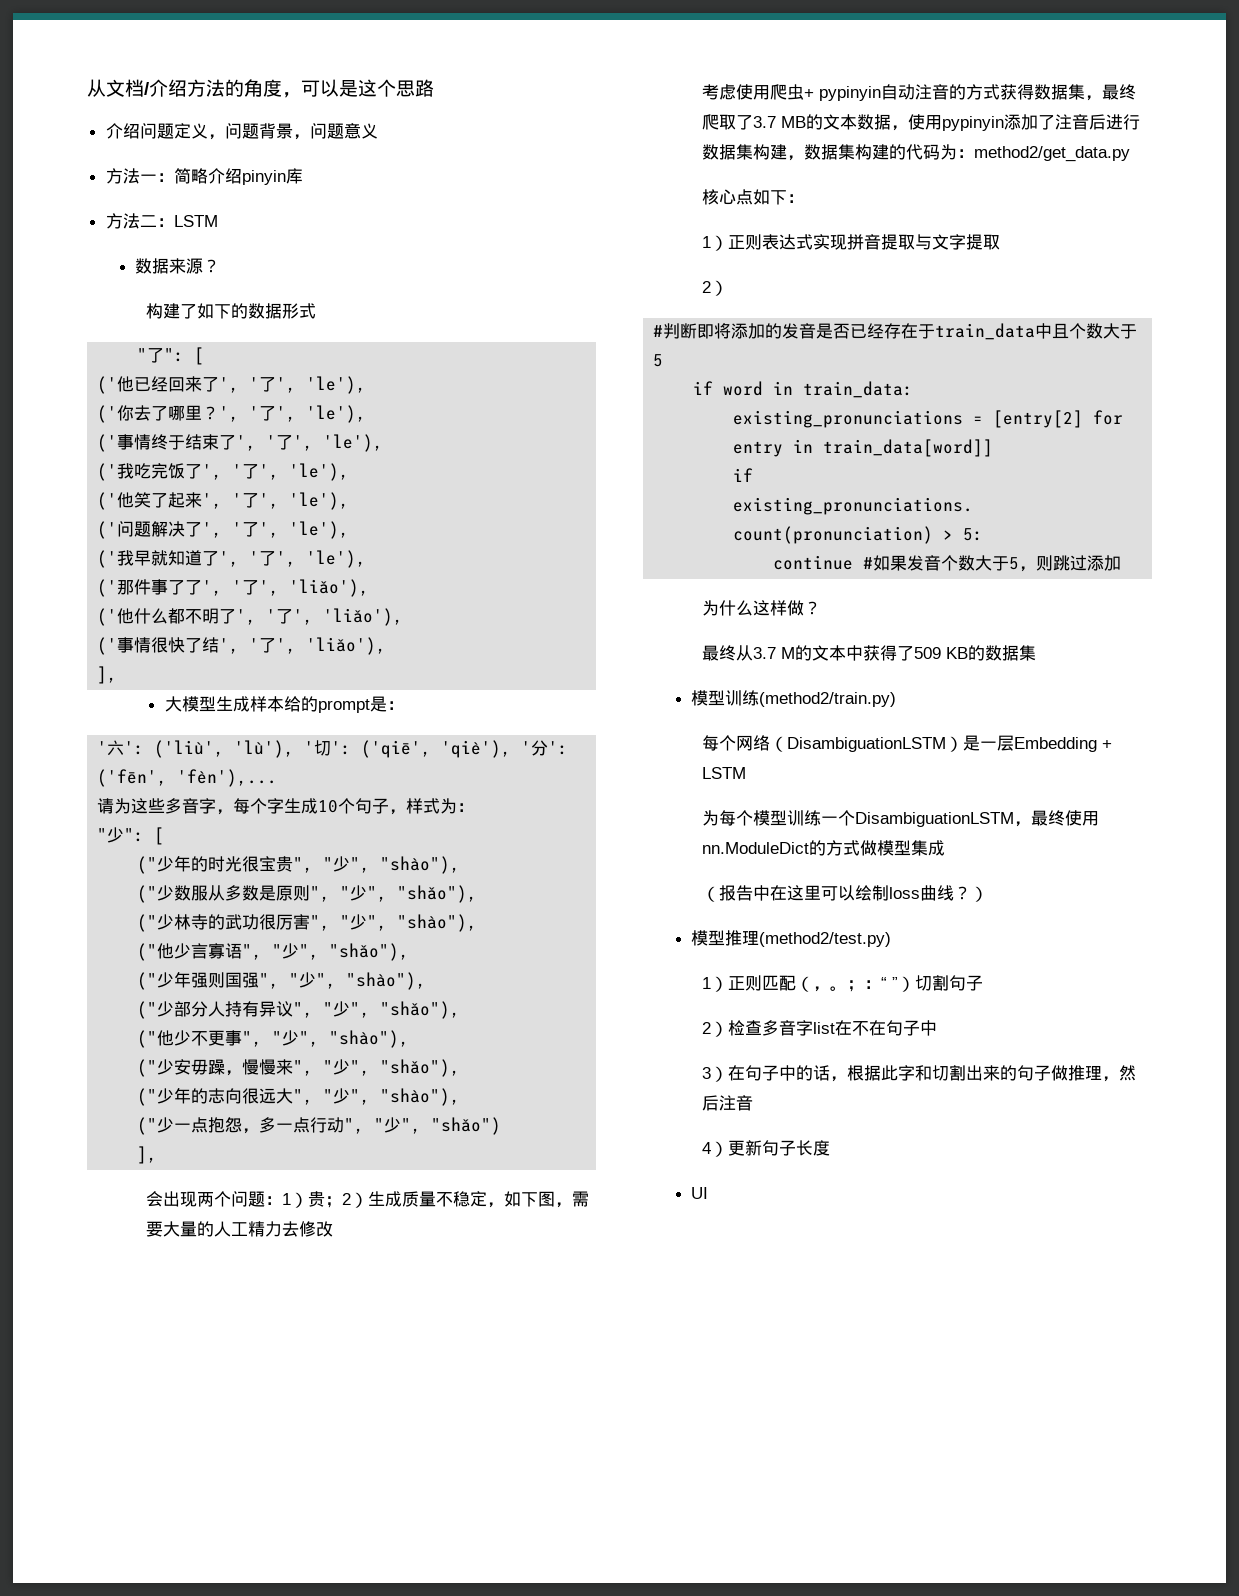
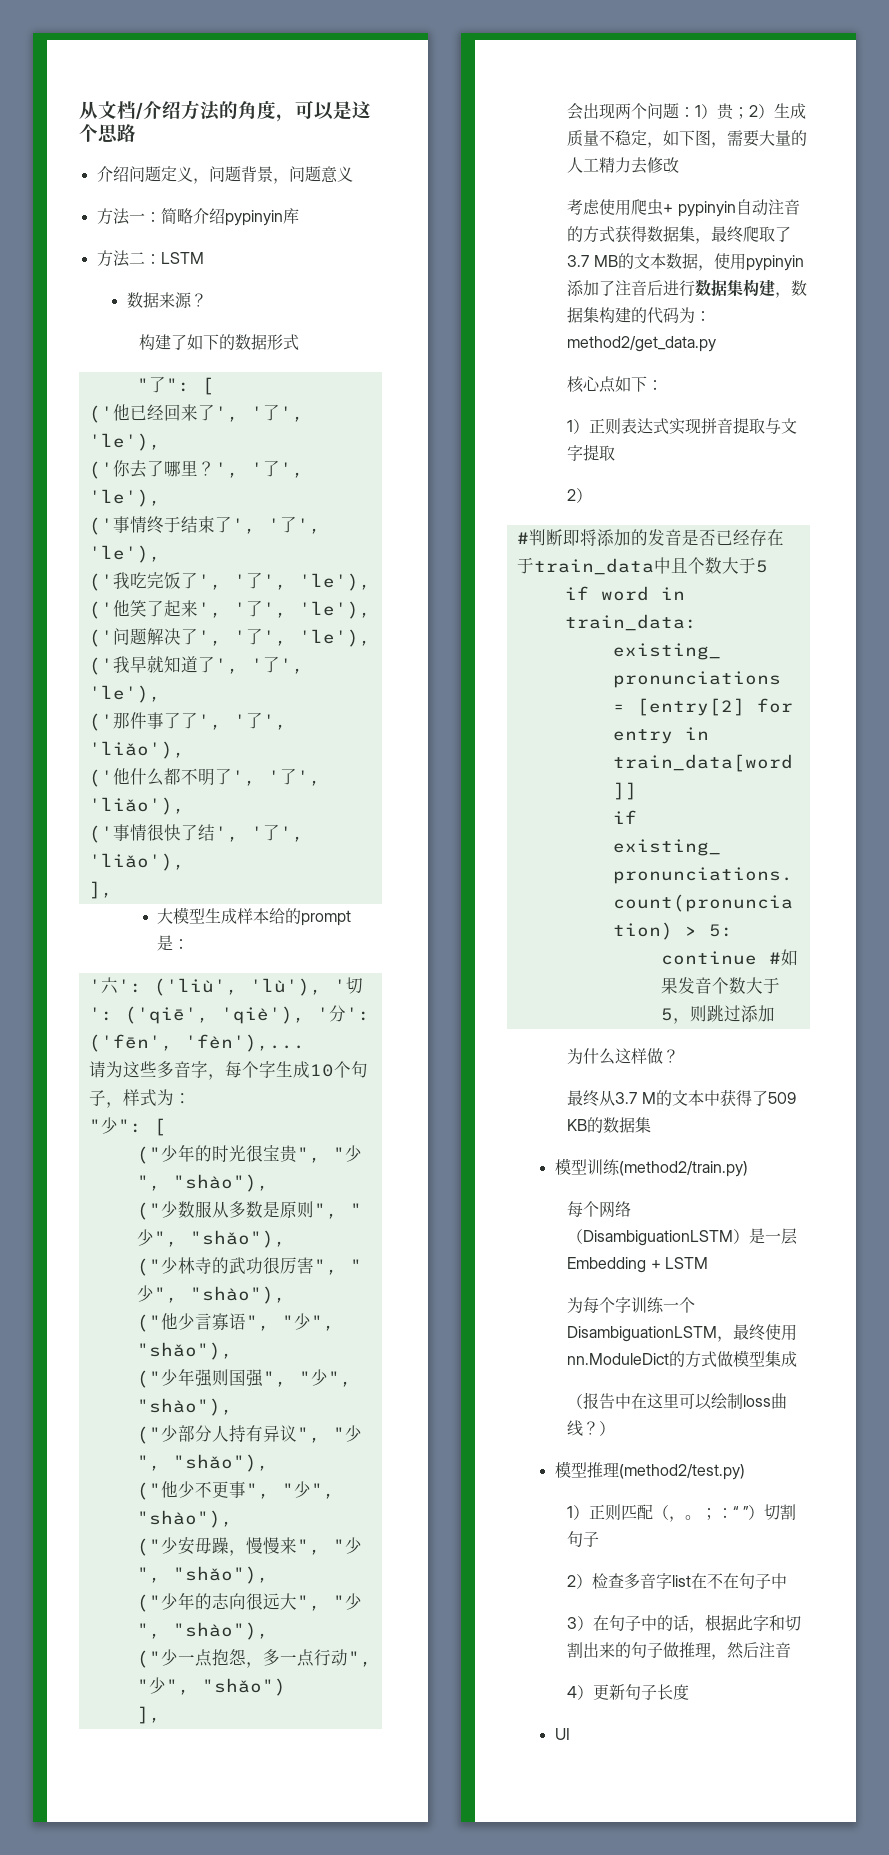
- 方法一：简略介绍pinyin库
+ 方法一：简略介绍pypinyin库
- 为每个模型训练一个DisambiguationLSTM，最终使用nn.ModuleDict的方式做模型集成
+ 为每个字训练一个DisambiguationLSTM，最终使用nn.ModuleDict的方式做模型集成

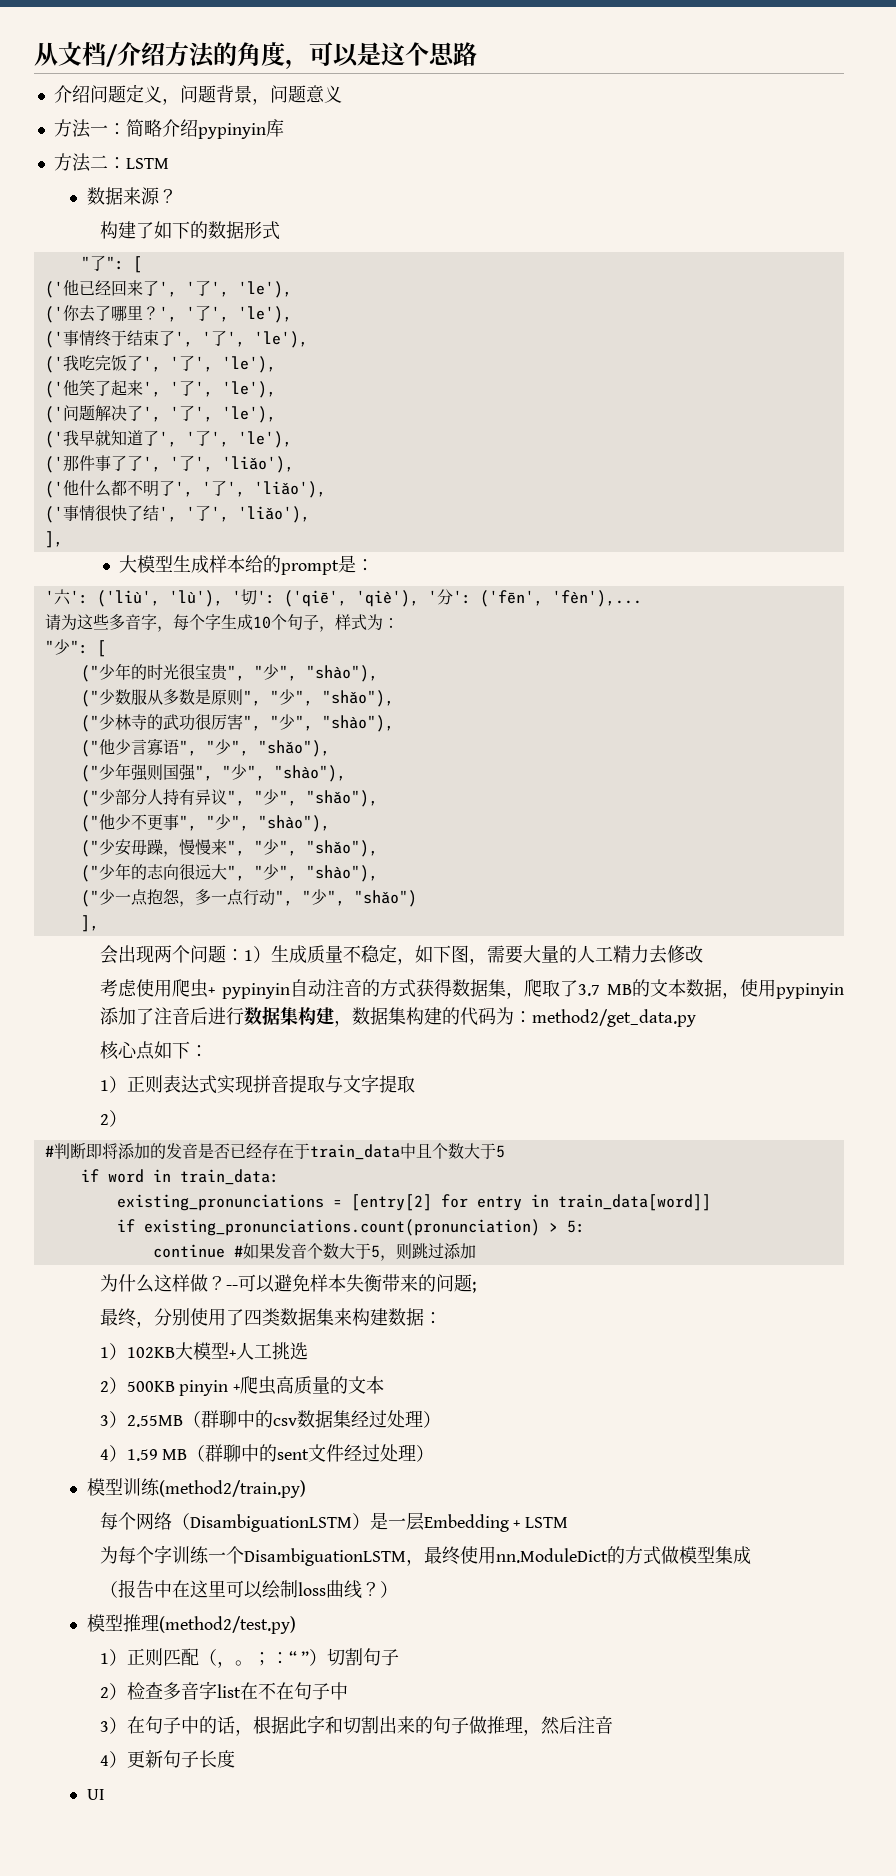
- 会出现两个问题：1）贵；2）生成质量不稳定，如下图，需要大量的人工精力去修改
+ 会出现两个问题：1）生成质量不稳定，如下图，需要大量的人工精力去修改
- 考虑使用爬虫+ pypinyin自动注音的方式获得数据集，最终爬取了3.7 MB的文本数据，使用pypinyin添加了注音后进行数据集构建，数据集构建的代码为：method2/get_data.py
+ 考虑使用爬虫+ pypinyin自动注音的方式获得数据集，爬取了3.7 MB的文本数据，使用pypinyin添加了注音后进行数据集构建，数据集构建的代码为：method2/get_data.py
- 为什么这样做？
- 最终从3.7 M的文本中获得了509 KB的数据集
+ 为什么这样做？--可以避免样本失衡带来的问题;
+ 最终，分别使用了四类数据集来构建数据：
+ 1）102KB大模型+人工挑选
+ 2）500KB pinyin +爬虫高质量的文本
+ 3）2.55MB（群聊中的csv数据集经过处理）
+ 4）1.59 MB（群聊中的sent文件经过处理）

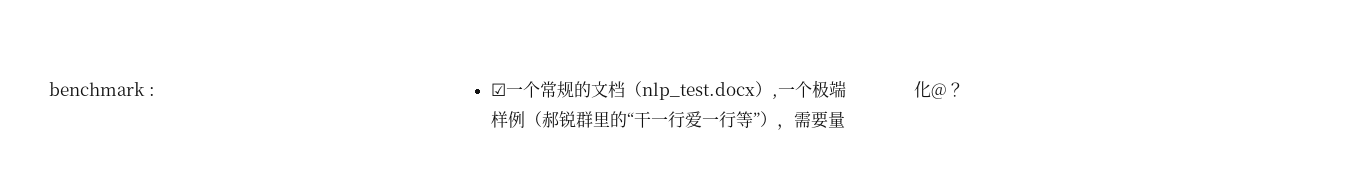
- 从文档/介绍方法的角度，可以是这个思路
- 介绍问题定义，问题背景，问题意义
- 方法一：简略介绍pypinyin库
- 方法二：LSTM
- 数据来源？
- 构建了如下的数据形式
- "了": [
- ('他已经回来了', '了', 'le'),
- ('你去了哪里？', '了', 'le'),
- ('事情终于结束了', '了', 'le'),
- ('我吃完饭了', '了', 'le'),
- ('他笑了起来', '了', 'le'),
- ('问题解决了', '了', 'le'),
- ('我早就知道了', '了', 'le'),
- ('那件事了了', '了', 'liǎo'),
- ('他什么都不明了', '了', 'liǎo'),
- ('事情很快了结', '了', 'liǎo'),
- ],
- 大模型生成样本给的prompt是：
- '六': ('liù', 'lù'), '切': ('qiē', 'qiè'), '分': ('fēn', 'fèn'),...
- 请为这些多音字，每个字生成10个句子，样式为：
- "少": [
- ("少年的时光很宝贵", "少", "shào"),
- ("少数服从多数是原则", "少", "shǎo"),
- ("少林寺的武功很厉害", "少", "shào"),
- ("他少言寡语", "少", "shǎo"),
- ("少年强则国强", "少", "shào"),
- ("少部分人持有异议", "少", "shǎo"),
- ("他少不更事", "少", "shào"),
- ("少安毋躁，慢慢来", "少", "shǎo"),
- ("少年的志向很远大", "少", "shào"),
- ("少一点抱怨，多一点行动", "少", "shǎo")
- ],
- 会出现两个问题：1）生成质量不稳定，如下图，需要大量的人工精力去修改
- 考虑使用爬虫+ pypinyin自动注音的方式获得数据集，爬取了3.7 MB的文本数据，使用pypinyin添加了注音后进行数据集构建，数据集构建的代码为：method2/get_data.py
- 核心点如下：
- 1）正则表达式实现拼音提取与文字提取
- 2）
- #判断即将添加的发音是否已经存在于train_data中且个数大于5
- if word in train_data:
- existing_pronunciations = [entry[2] for entry in train_data[word]]
- if existing_pronunciations.count(pronunciation) > 5:
- continue #如果发音个数大于5，则跳过添加
- 为什么这样做？--可以避免样本失衡带来的问题;
- 最终，分别使用了四类数据集来构建数据：
- 1）102KB大模型+人工挑选
- 2）500KB pinyin +爬虫高质量的文本
- 3）2.55MB（群聊中的csv数据集经过处理）
- 4）1.59 MB（群聊中的sent文件经过处理）
- 模型训练(method2/train.py)
- 每个网络（DisambiguationLSTM）是一层Embedding + LSTM
- 为每个字训练一个DisambiguationLSTM，最终使用nn.ModuleDict的方式做模型集成
- （报告中在这里可以绘制loss曲线？）
- 模型推理(method2/test.py)
- 1）正则匹配（，。；：“ ”）切割句子
- 2）检查多音字list在不在句子中
- 3）在句子中的话，根据此字和切割出来的句子做推理，然后注音
- 4）更新句子长度
- UI
+ benchmark :
+ ☑一个常规的文档（nlp_test.docx）,一个极端样例（郝锐群里的“干一行爱一行等”），需要量化@？

